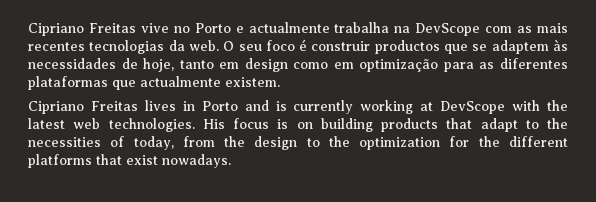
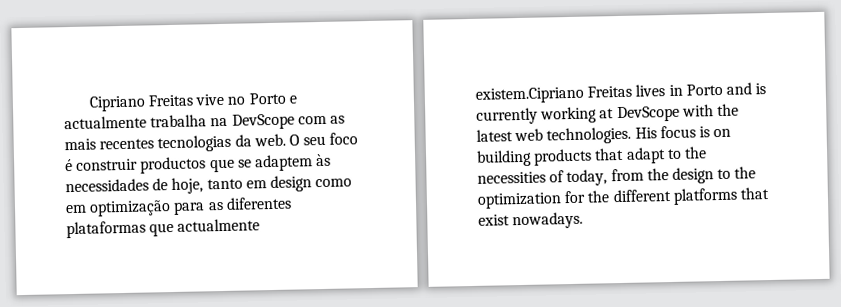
- O seu foco é construir productos que se adaptem às necessidades de hoje, tanto em design como em optimização para as diferentes plataformas que actualmente existem.
- Cipriano Freitas lives in Porto and is currently working at DevScope with the latest web technologies.
+ O seu foco é construir productos que se adaptem às necessidades de hoje, tanto em design como em optimização para as diferentes plataformas que actualmente existem.Cipriano Freitas lives in Porto and is currently working at DevScope with the latest web technologies.

